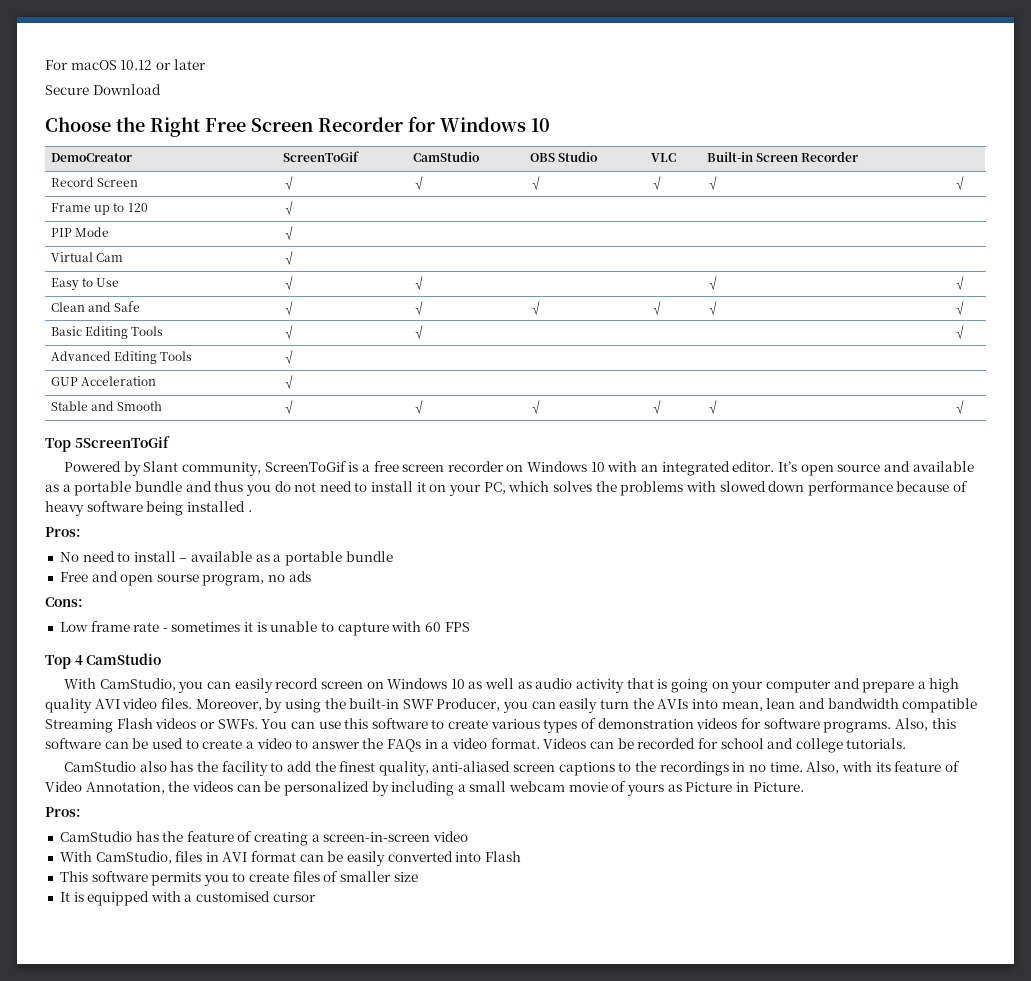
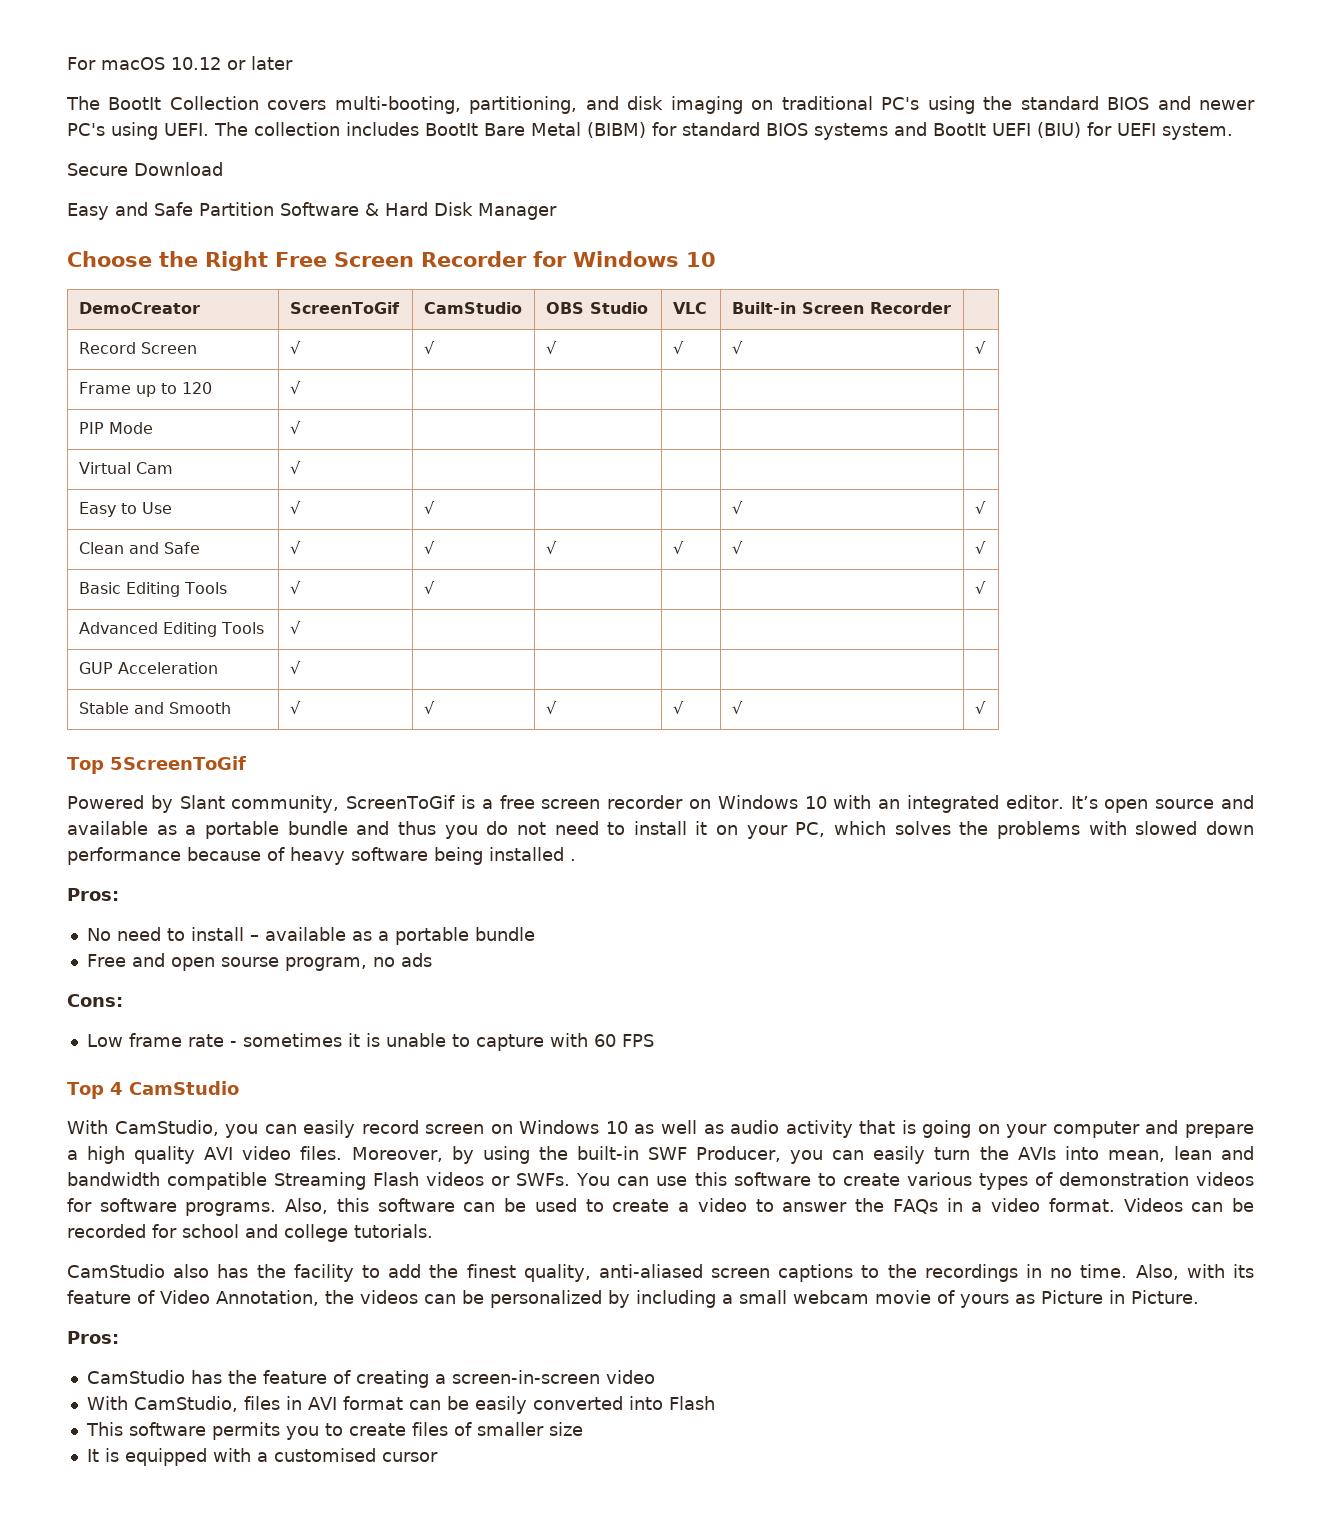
+ The BootIt Collection covers multi-booting, partitioning, and disk imaging on traditional PC's using the standard BIOS and newer PC's using UEFI. The collection includes BootIt Bare Metal (BIBM) for standard BIOS systems and BootIt UEFI (BIU) for UEFI system.
  Secure Download
+ Easy and Safe Partition Software & Hard Disk Manager

